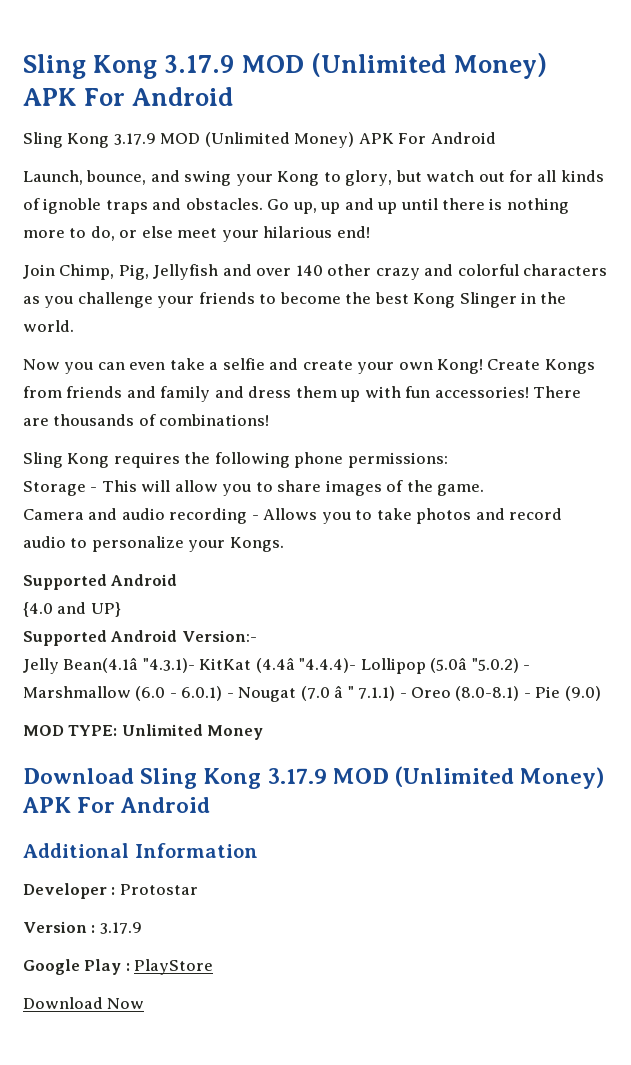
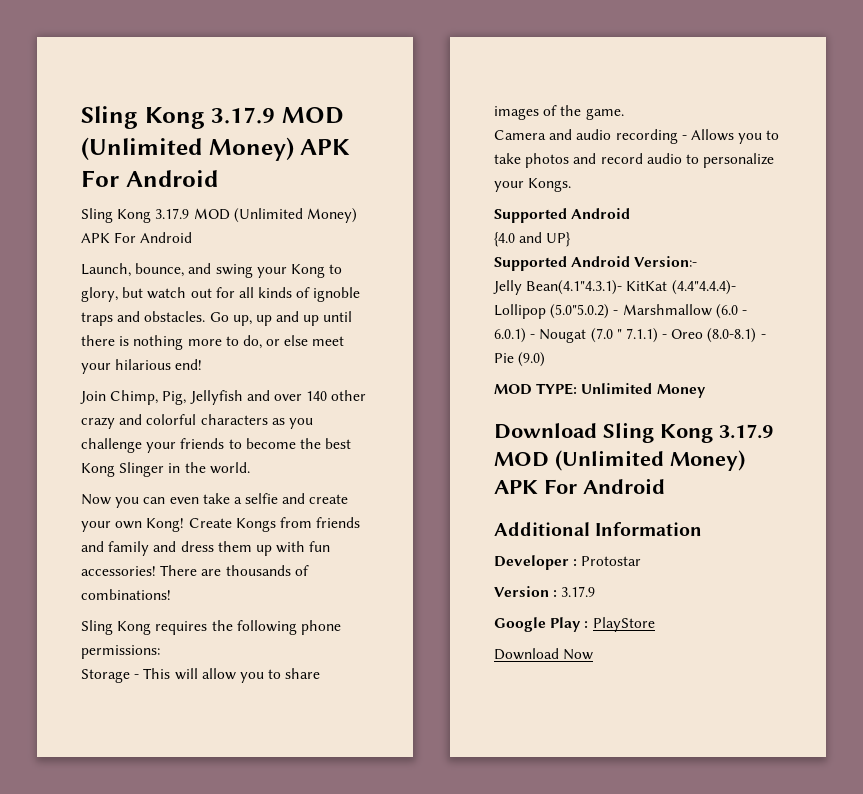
- Jelly Bean(4.1â "4.3.1)- KitKat (4.4â "4.4.4)- Lollipop (5.0â "5.0.2) - Marshmallow (6.0 - 6.0.1) - Nougat (7.0 â " 7.1.1) - Oreo (8.0-8.1) - Pie (9.0)
+ Jelly Bean(4.1"4.3.1)- KitKat (4.4"4.4.4)- Lollipop (5.0"5.0.2) - Marshmallow (6.0 - 6.0.1) - Nougat (7.0 " 7.1.1) - Oreo (8.0-8.1) - Pie (9.0)

